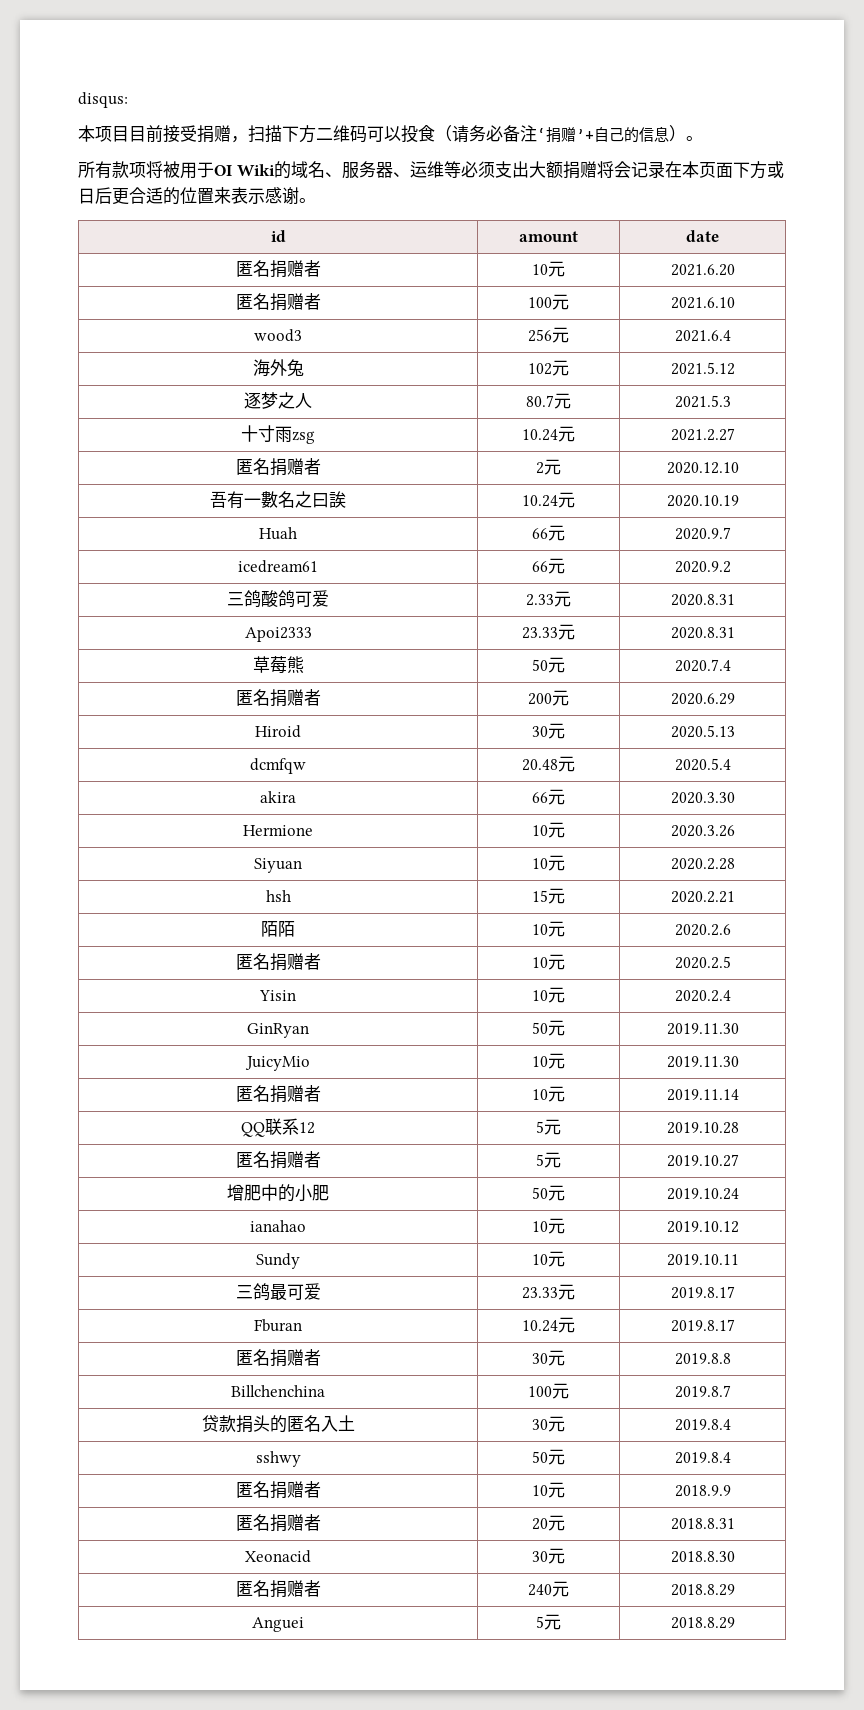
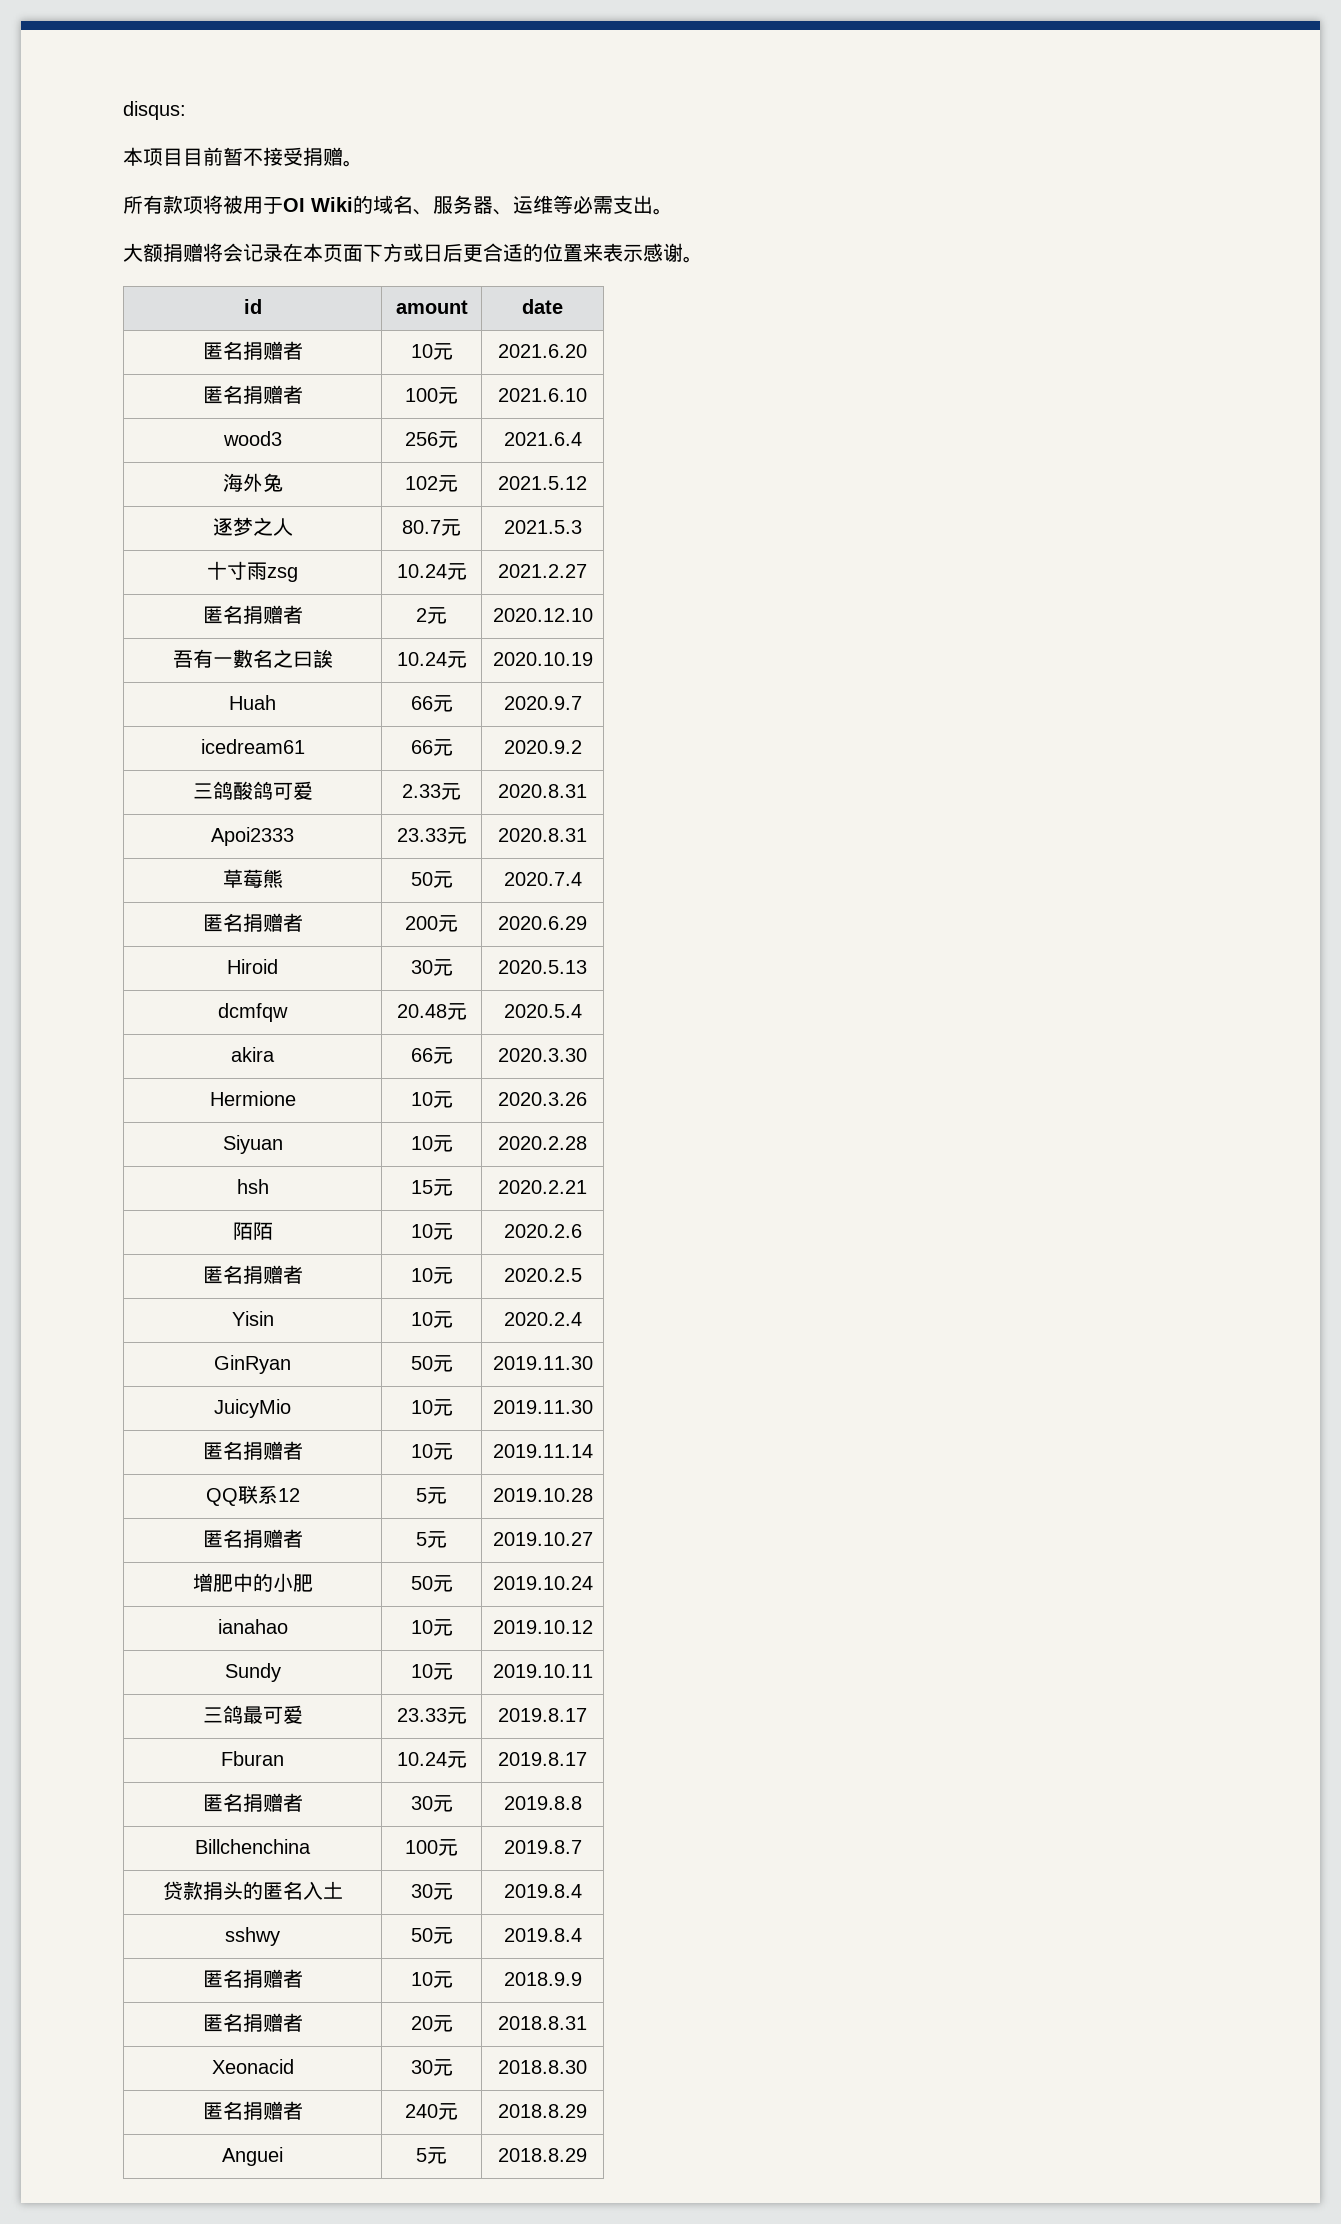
- 本项目目前接受捐赠，扫描下方二维码可以投食（请务必备注‘捐赠’+自己的信息）。
+ 本项目目前暂不接受捐赠。
- 所有款项将被用于OI Wiki的域名、服务器、运维等必须支出大额捐赠将会记录在本页面下方或日后更合适的位置来表示感谢。
+ 所有款项将被用于OI Wiki的域名、服务器、运维等必需支出。
+ 大额捐赠将会记录在本页面下方或日后更合适的位置来表示感谢。

